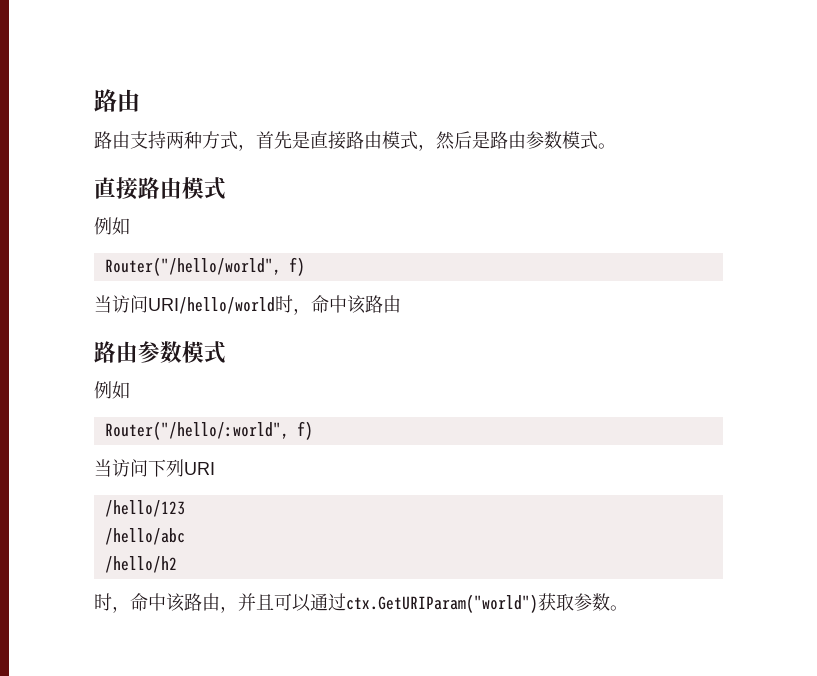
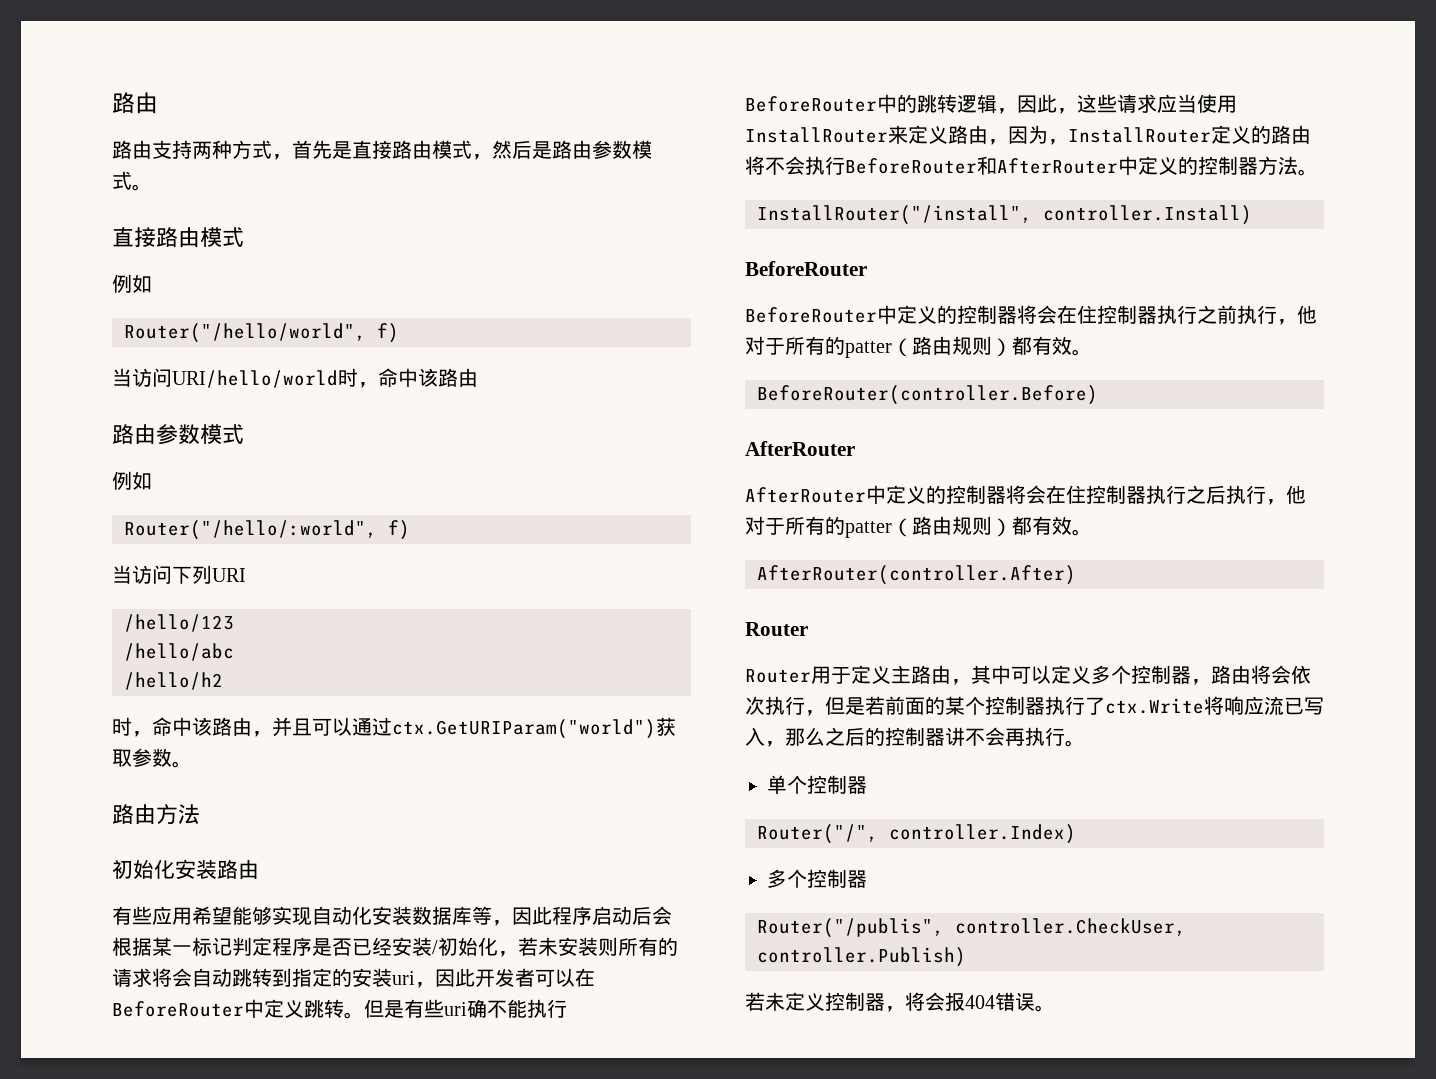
+ 路由方法
+ 初始化安装路由
+ 有些应用希望能够实现自动化安装数据库等，因此程序启动后会根据某一标记判定程序是否已经安装/初始化，若未安装则所有的请求将会自动跳转到指定的安装uri，因此开发者可以在BeforeRouter中定义跳转。但是有些uri确不能执行BeforeRouter中的跳转逻辑，因此，这些请求应当使用InstallRouter来定义路由，因为，InstallRouter定义的路由将不会执行BeforeRouter和AfterRouter中定义的控制器方法。
+ InstallRouter("/install", controller.Install)
+ BeforeRouter
+ BeforeRouter中定义的控制器将会在住控制器执行之前执行，他对于所有的patter（路由规则）都有效。
+ BeforeRouter(controller.Before)
+ AfterRouter
+ AfterRouter中定义的控制器将会在住控制器执行之后执行，他对于所有的patter（路由规则）都有效。
+ AfterRouter(controller.After)
+ Router
+ Router用于定义主路由，其中可以定义多个控制器，路由将会依次执行，但是若前面的某个控制器执行了ctx.Write将响应流已写入，那么之后的控制器讲不会再执行。
+ 单个控制器
+ Router("/", controller.Index)
+ 多个控制器
+ Router("/publis", controller.CheckUser, controller.Publish)
+ 若未定义控制器，将会报404错误。

